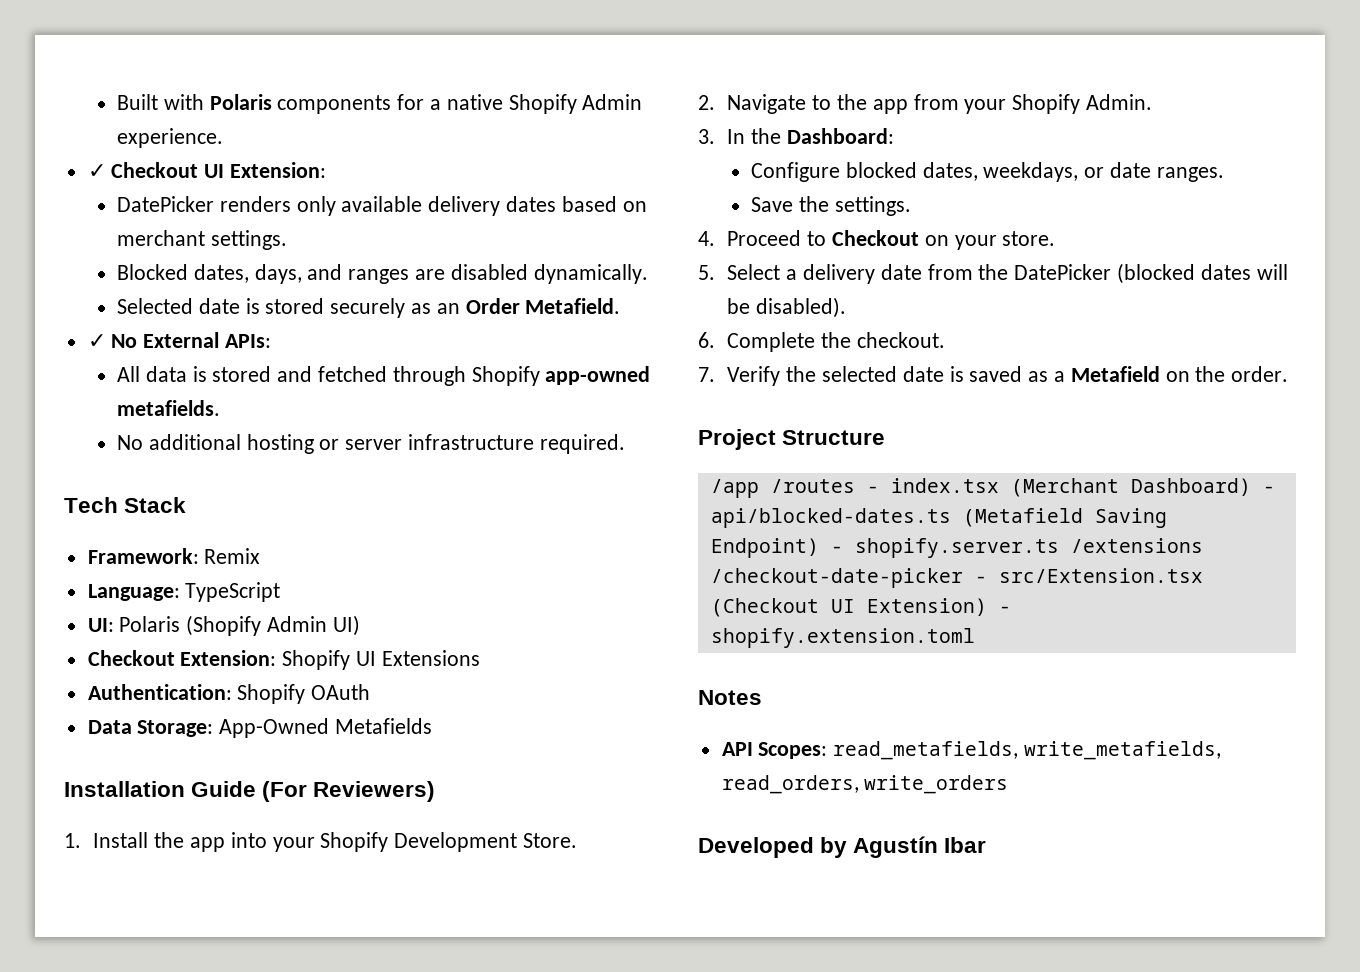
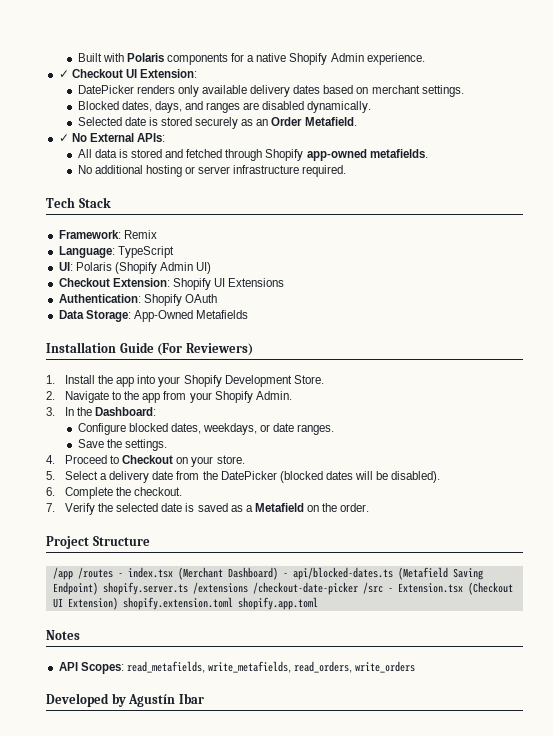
- /app /routes - index.tsx (Merchant Dashboard) - api/blocked-dates.ts (Metafield Saving Endpoint) - shopify.server.ts /extensions /checkout-date-picker - src/Extension.tsx (Checkout UI Extension) - shopify.extension.toml
+ /app /routes - index.tsx (Merchant Dashboard) - api/blocked-dates.ts (Metafield Saving Endpoint) shopify.server.ts /extensions /checkout-date-picker /src - Extension.tsx (Checkout UI Extension) shopify.extension.toml shopify.app.toml

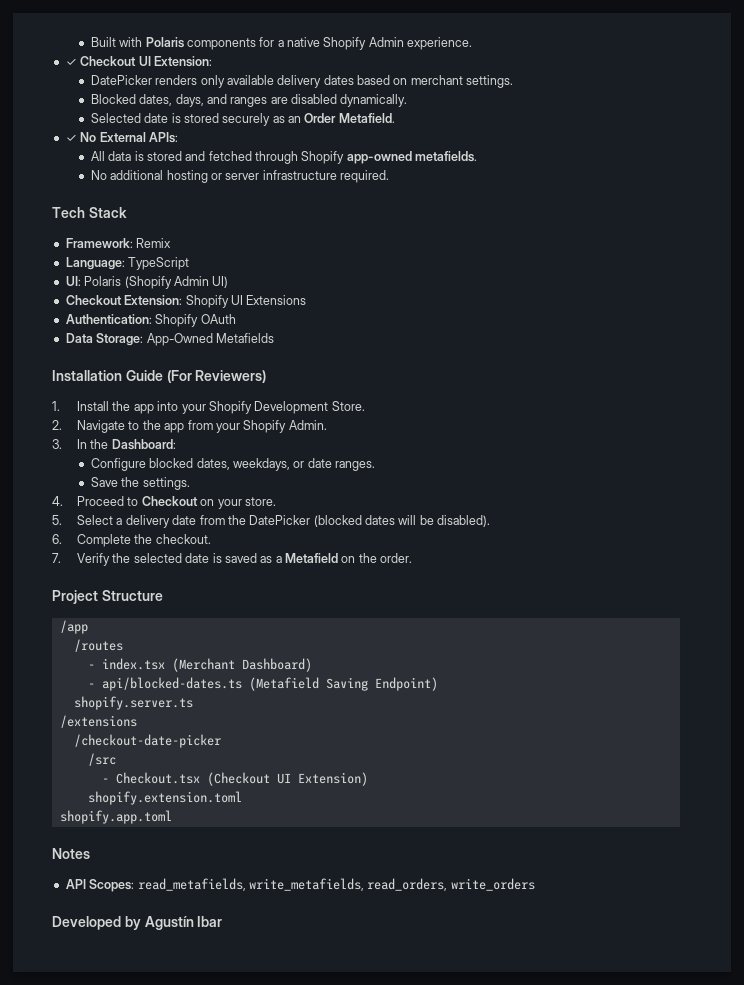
- /app /routes - index.tsx (Merchant Dashboard) - api/blocked-dates.ts (Metafield Saving Endpoint) shopify.server.ts /extensions /checkout-date-picker /src - Extension.tsx (Checkout UI Extension) shopify.extension.toml shopify.app.toml
+ /app
+ /routes
+ - index.tsx (Merchant Dashboard)
+ - api/blocked-dates.ts (Metafield Saving Endpoint)
+ shopify.server.ts
+ /extensions
+ /checkout-date-picker
+ /src
+ - Checkout.tsx (Checkout UI Extension)
+ shopify.extension.toml
+ shopify.app.toml

